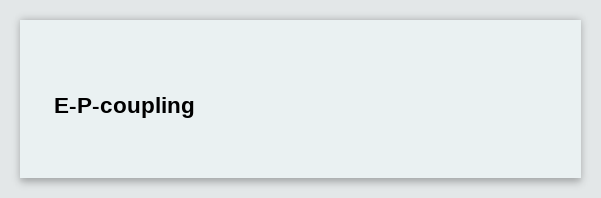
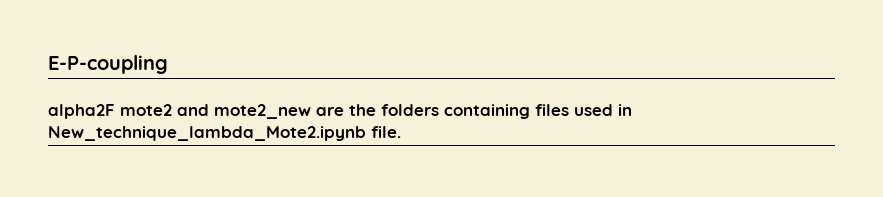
+ alpha2F mote2 and mote2_new are the folders containing files used in New_technique_lambda_Mote2.ipynb file.

